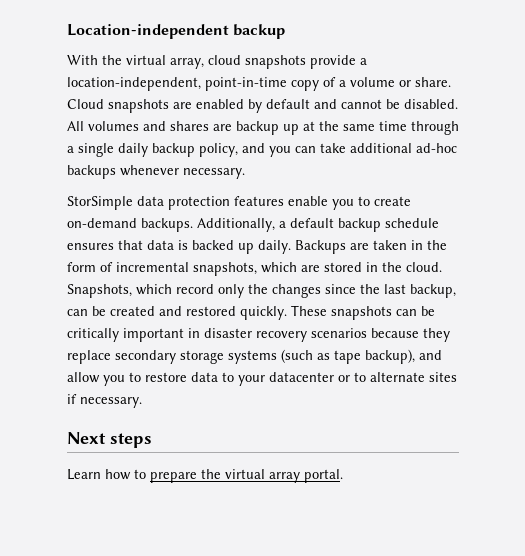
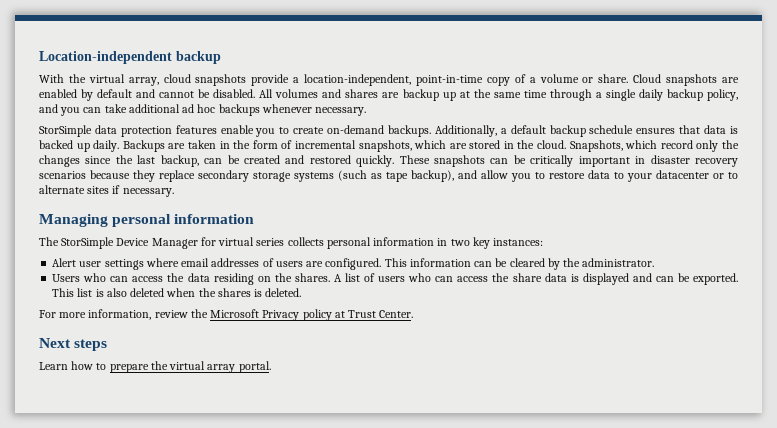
- All volumes and shares are backup up at the same time through a single daily backup policy, and you can take additional ad-hoc backups whenever necessary.
+ All volumes and shares are backup up at the same time through a single daily backup policy, and you can take additional ad hoc backups whenever necessary.
+ Managing personal information
+ The StorSimple Device Manager for virtual series collects personal information in two key instances:
+ Alert user settings where email addresses of users are configured. This information can be cleared by the administrator.
+ Users who can access the data residing on the shares. A list of users who can access the share data is displayed and can be exported. This list is also deleted when the shares is deleted.
+ For more information, review the Microsoft Privacy policy at Trust Center.

